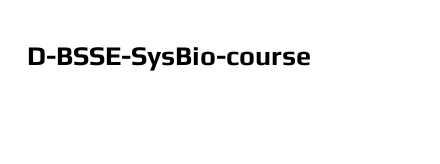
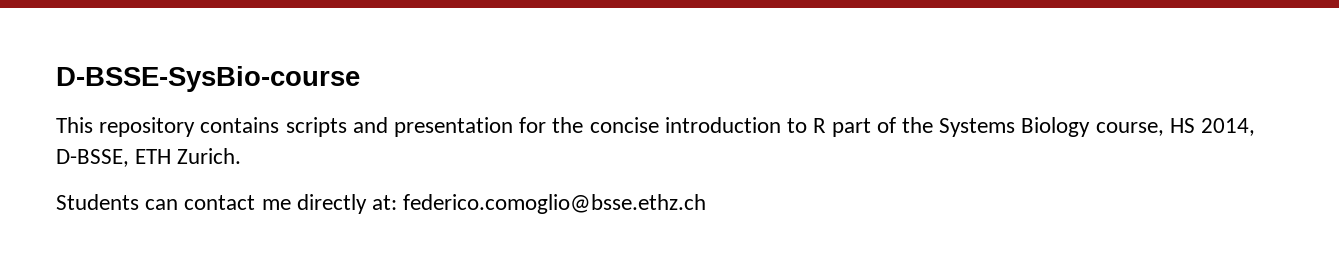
+ This repository contains scripts and presentation for the concise introduction to R part of the Systems Biology course, HS 2014, D-BSSE, ETH Zurich.
+ Students can contact me directly at: federico.comoglio@bsse.ethz.ch

